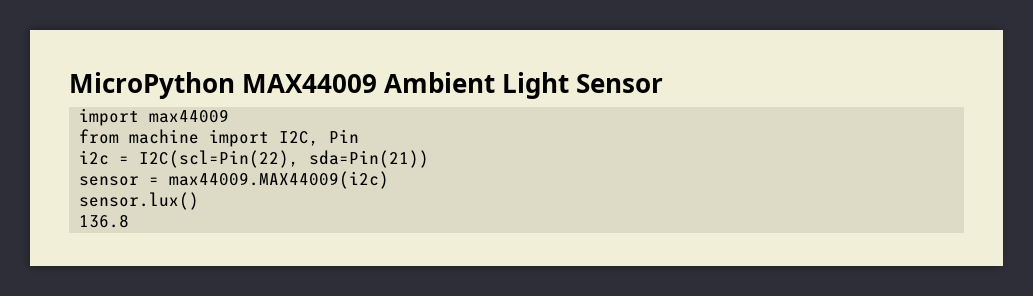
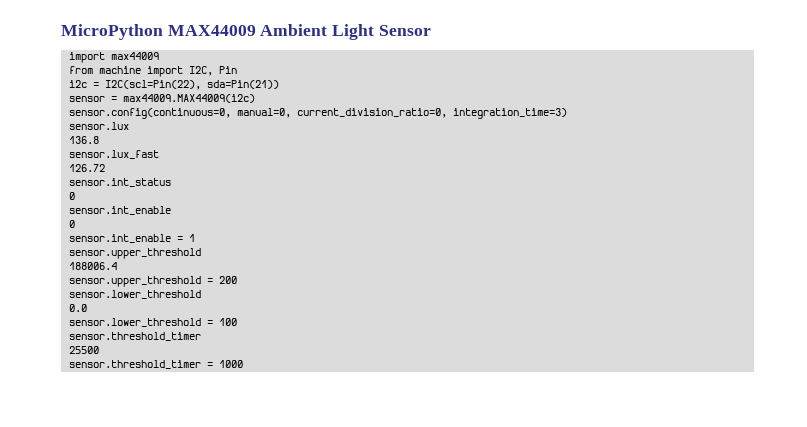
- sensor.lux()
+ sensor.config(continuous=0, manual=0, current_division_ratio=0, integration_time=3)
+ sensor.lux
  136.8
+ sensor.lux_fast
+ 126.72
+ sensor.int_status
+ 0
+ sensor.int_enable
+ 0
+ sensor.int_enable = 1
+ sensor.upper_threshold
+ 188006.4
+ sensor.upper_threshold = 200
+ sensor.lower_threshold
+ 0.0
+ sensor.lower_threshold = 100
+ sensor.threshold_timer
+ 25500
+ sensor.threshold_timer = 1000

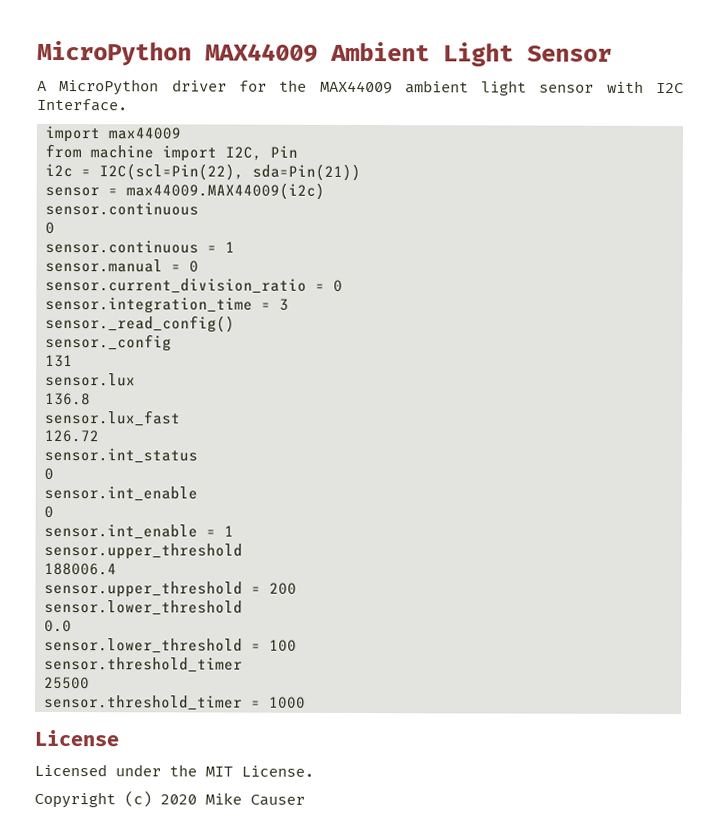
+ A MicroPython driver for the MAX44009 ambient light sensor with I2C Interface.
  sensor = max44009.MAX44009(i2c)
- sensor.config(continuous=0, manual=0, current_division_ratio=0, integration_time=3)
+ sensor.continuous
+ 0
+ sensor.continuous = 1
+ sensor.manual = 0
+ sensor.current_division_ratio = 0
+ sensor.integration_time = 3
+ sensor._read_config()
+ sensor._config
+ 131
+ License
+ Licensed under the MIT License.
+ Copyright (c) 2020 Mike Causer

